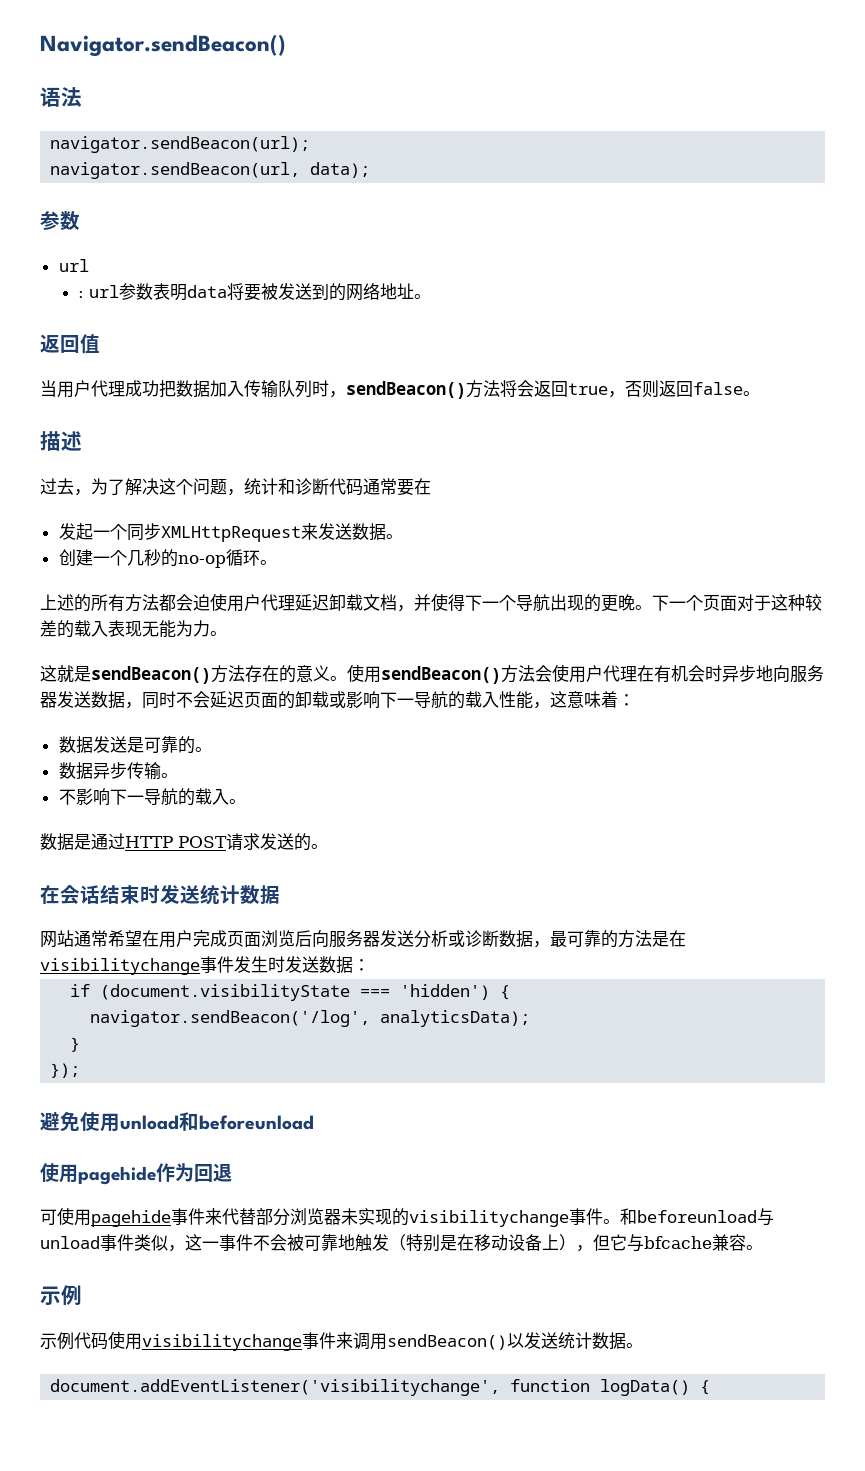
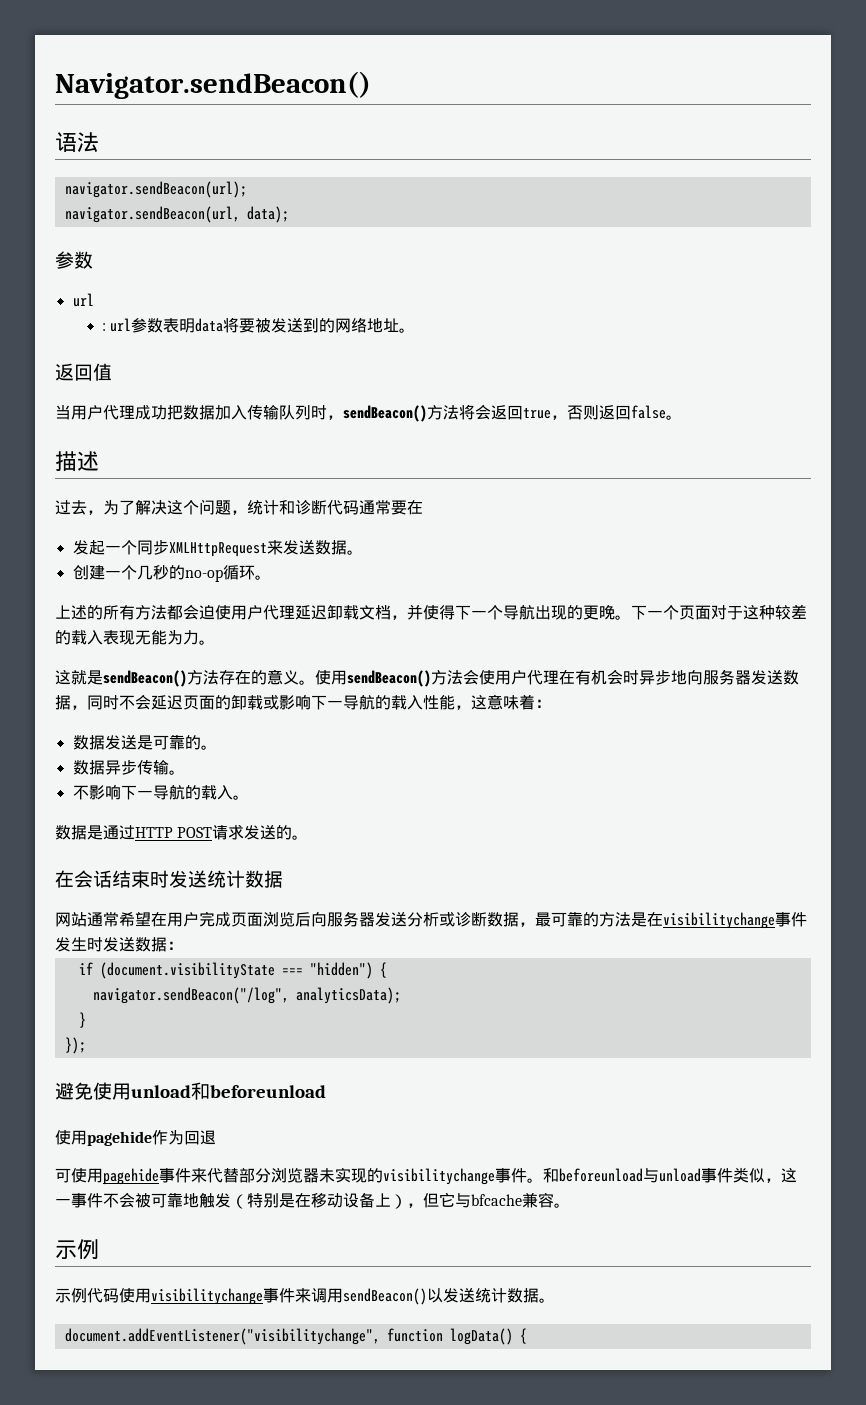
- if (document.visibilityState === 'hidden') {
+ if (document.visibilityState === "hidden") {
- navigator.sendBeacon('/log', analyticsData);
+ navigator.sendBeacon("/log", analyticsData);
- document.addEventListener('visibilitychange', function logData() {
+ document.addEventListener("visibilitychange", function logData() {

